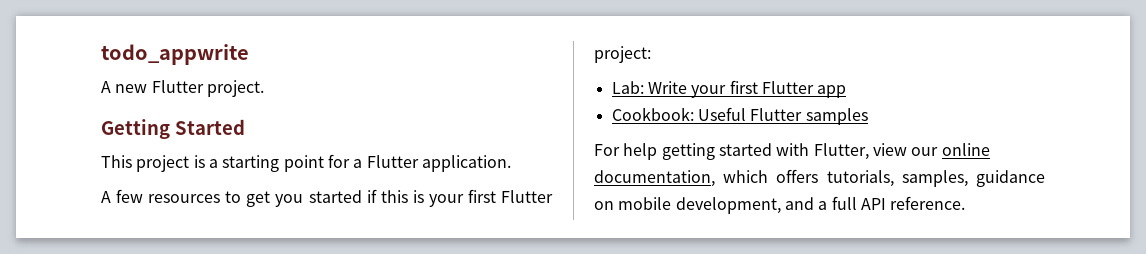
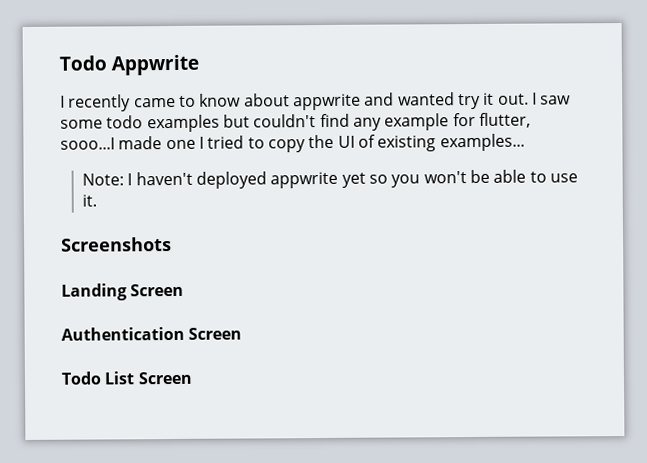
- todo_appwrite
- A new Flutter project.
- Getting Started
- This project is a starting point for a Flutter application.
- A few resources to get you started if this is your first Flutter project:
- Lab: Write your first Flutter app
- Cookbook: Useful Flutter samples
- For help getting started with Flutter, view our online documentation, which offers tutorials, samples, guidance on mobile development, and a full API reference.
+ Todo Appwrite
+ I recently came to know about appwrite and wanted try it out. I saw some todo examples but couldn't find any example for flutter, sooo...I made one I tried to copy the UI of existing examples...
+ Note: I haven't deployed appwrite yet so you won't be able to use it.
+ Screenshots
+ Landing Screen
+ Authentication Screen
+ Todo List Screen

